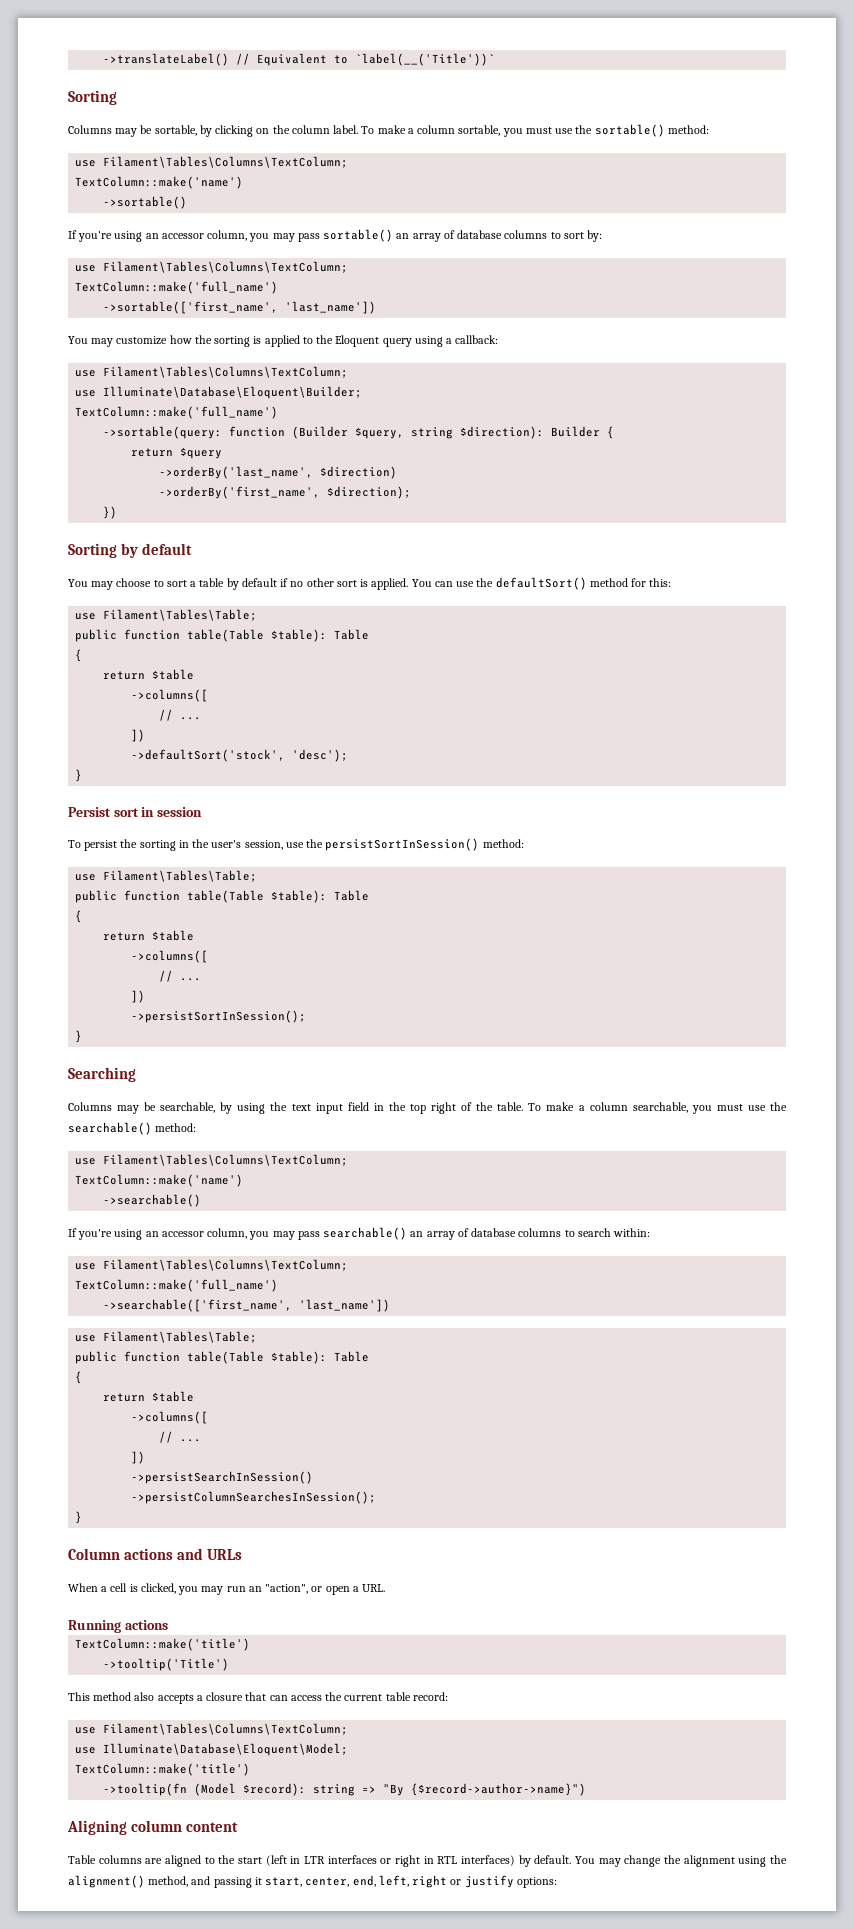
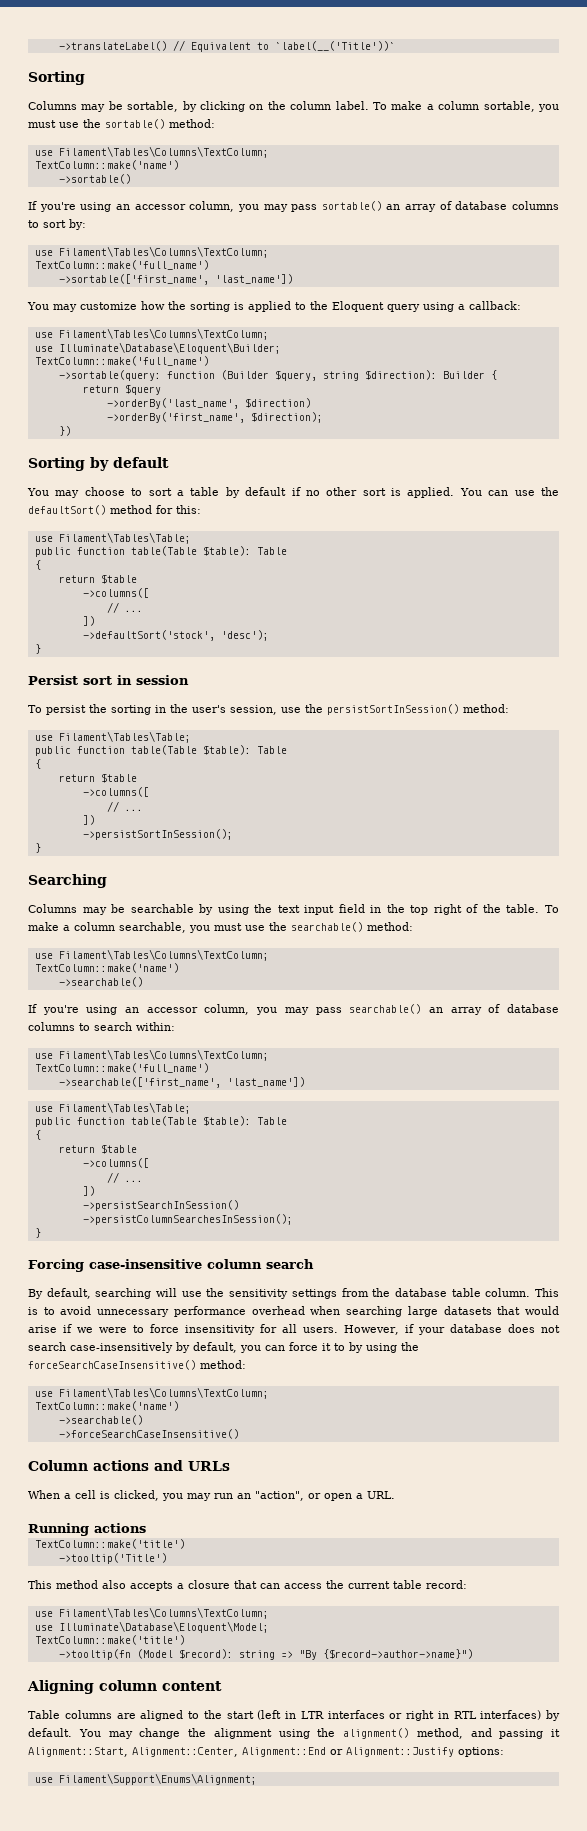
- Columns may be searchable, by using the text input field in the top right of the table.
+ Columns may be searchable by using the text input field in the top right of the table.
+ Forcing case-insensitive column search
+ By default, searching will use the sensitivity settings from the database table column. This is to avoid unnecessary performance overhead when searching large datasets that would arise if we were to force insensitivity for all users. However, if your database does not search case-insensitively by default, you can force it to by using the forceSearchCaseInsensitive() method:
+ use Filament\Tables\Columns\TextColumn;
+ TextColumn::make('name')
+ ->searchable()
+ ->forceSearchCaseInsensitive()
- You may change the alignment using the alignment() method, and passing it start, center, end, left, right or justify options:
+ You may change the alignment using the alignment() method, and passing it Alignment::Start, Alignment::Center, Alignment::End or Alignment::Justify options:
+ use Filament\Support\Enums\Alignment;

